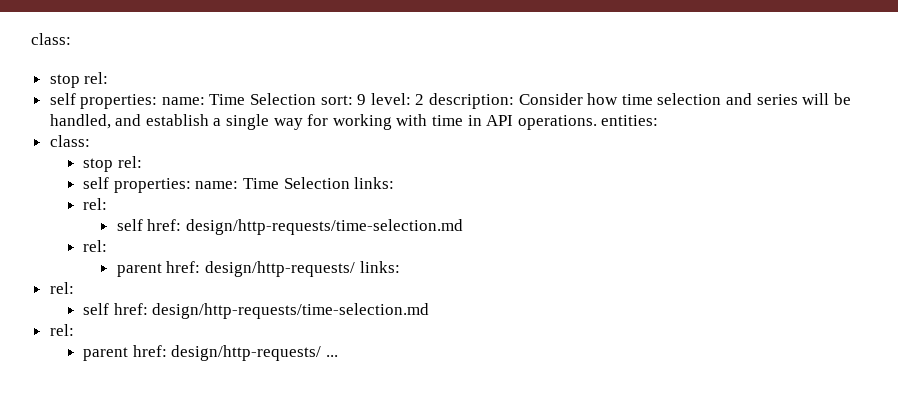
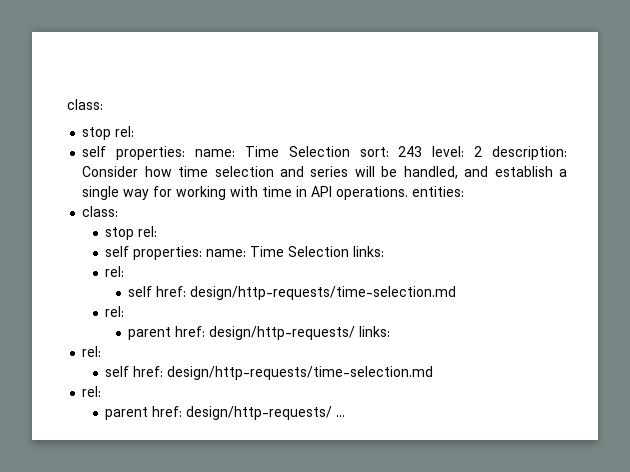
- self properties: name: Time Selection sort: 9 level: 2 description: Consider how time selection and series will be handled, and establish a single way for working with time in API operations. entities:
+ self properties: name: Time Selection sort: 243 level: 2 description: Consider how time selection and series will be handled, and establish a single way for working with time in API operations. entities:

